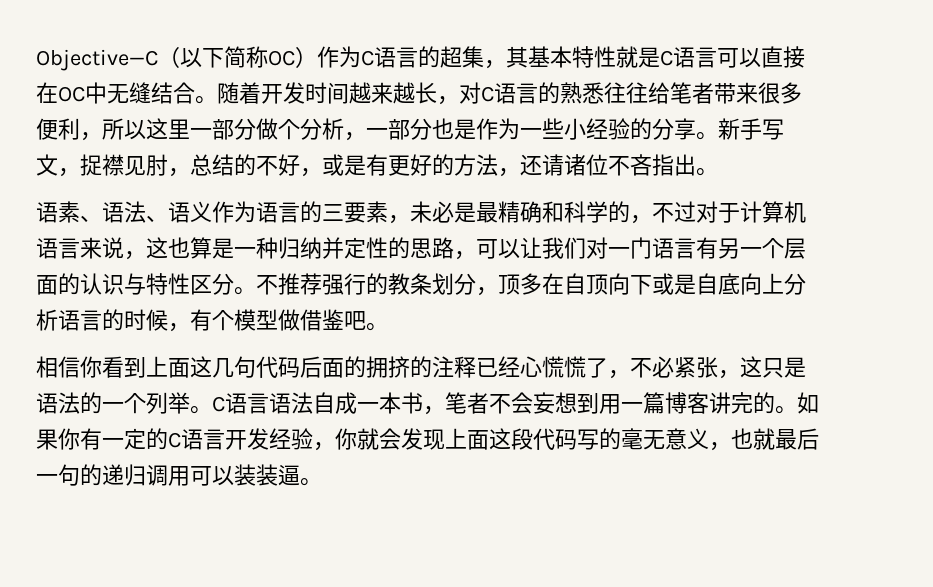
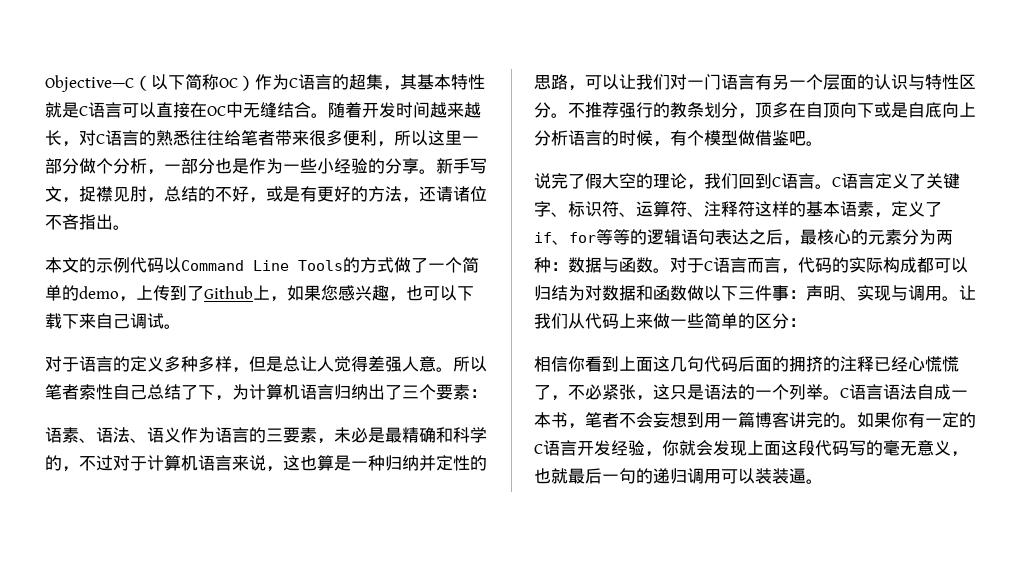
+ 本文的示例代码以Command Line Tools的方式做了一个简单的demo，上传到了Github上，如果您感兴趣，也可以下载下来自己调试。
+ 对于语言的定义多种多样，但是总让人觉得差强人意。所以笔者索性自己总结了下，为计算机语言归纳出了三个要素：
+ 说完了假大空的理论，我们回到C语言。C语言定义了关键字、标识符、运算符、注释符这样的基本语素，定义了if、for等等的逻辑语句表达之后，最核心的元素分为两种：数据与函数。对于C语言而言，代码的实际构成都可以归结为对数据和函数做以下三件事：声明、实现与调用。让我们从代码上来做一些简单的区分：

